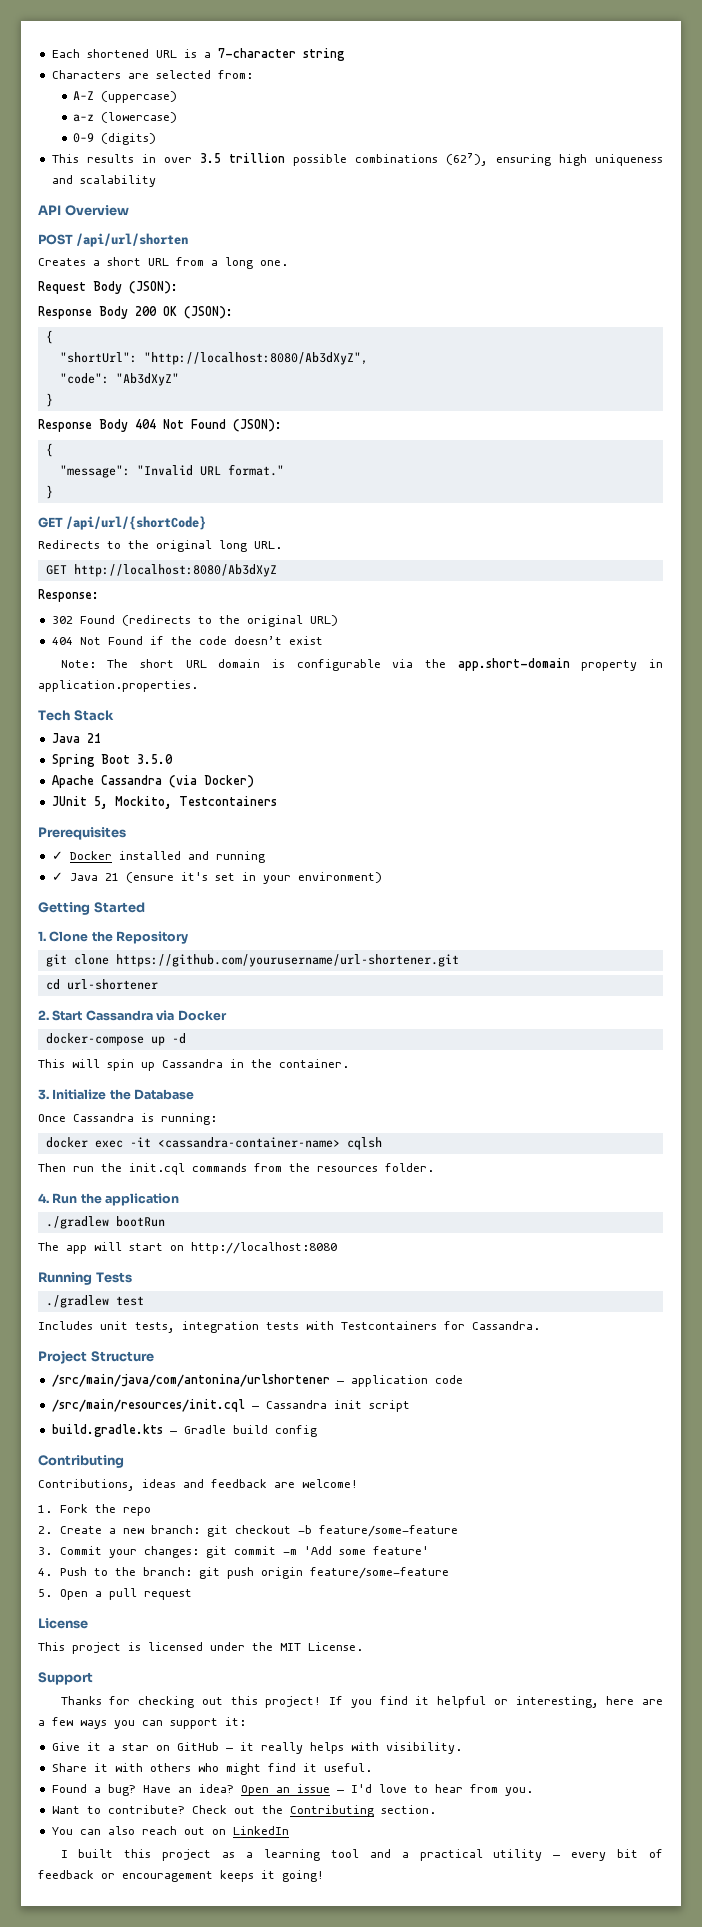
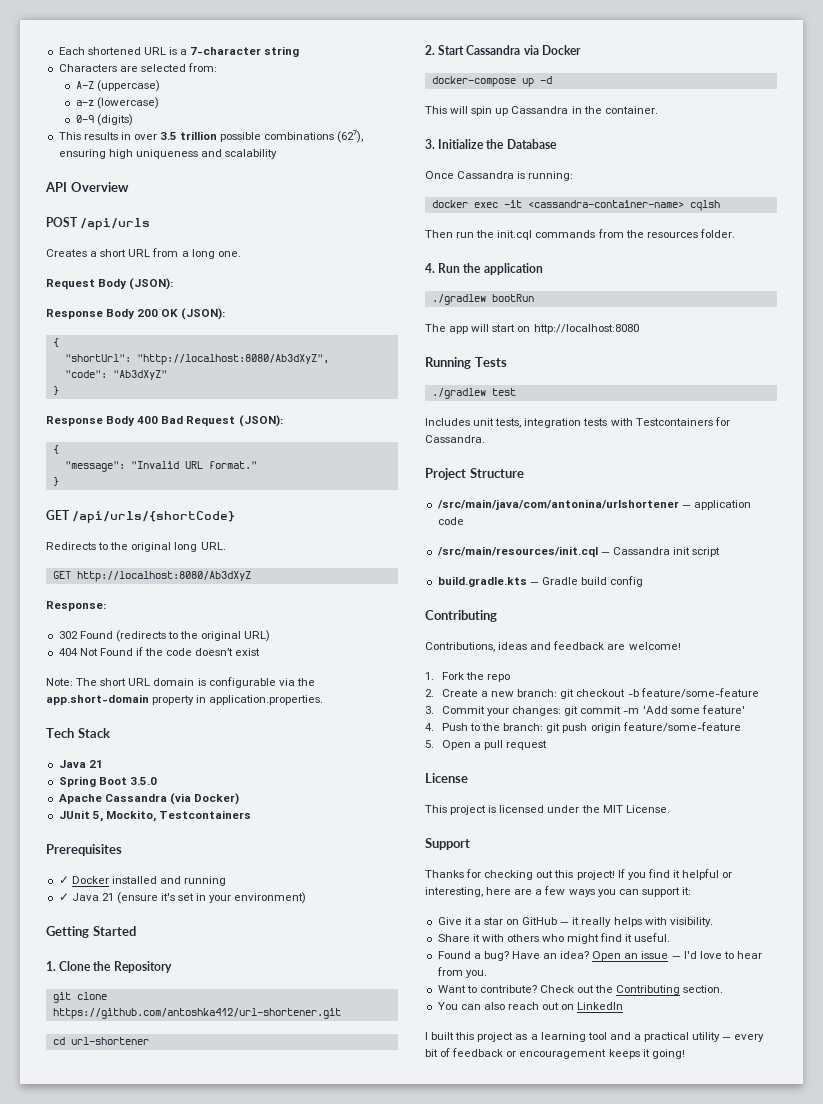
- POST /api/url/shorten
+ POST /api/urls
- Response Body 404 Not Found (JSON):
+ Response Body 400 Bad Request (JSON):
- GET /api/url/{shortCode}
+ GET /api/urls/{shortCode}
- git clone https://github.com/yourusername/url-shortener.git
+ git clone https://github.com/antoshka412/url-shortener.git

